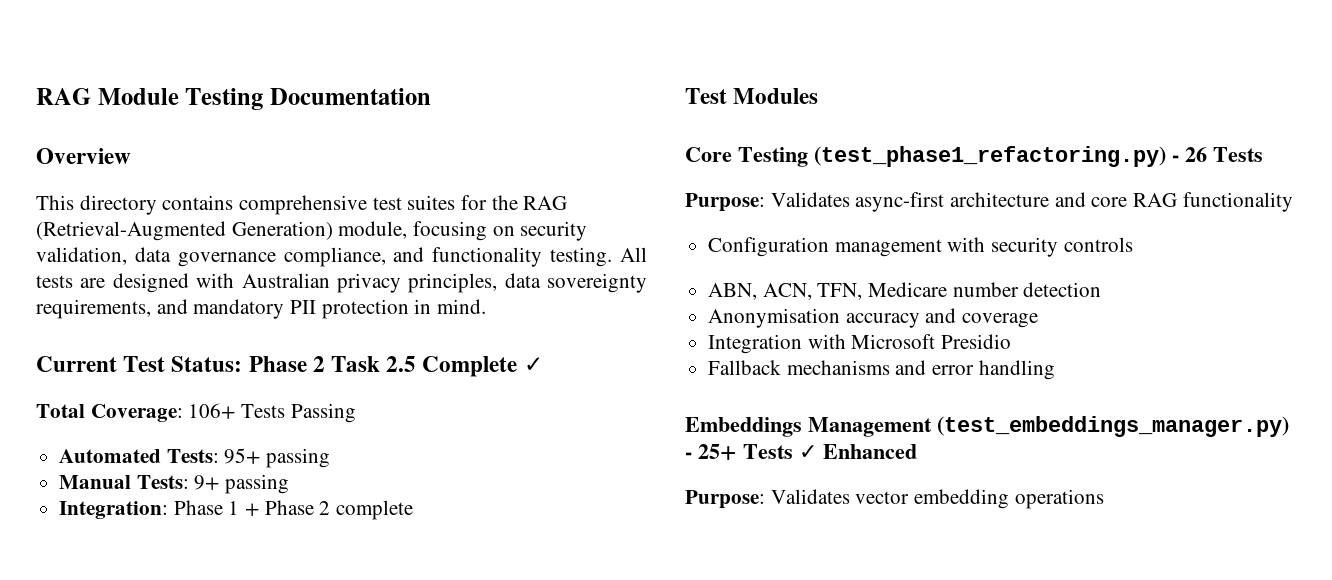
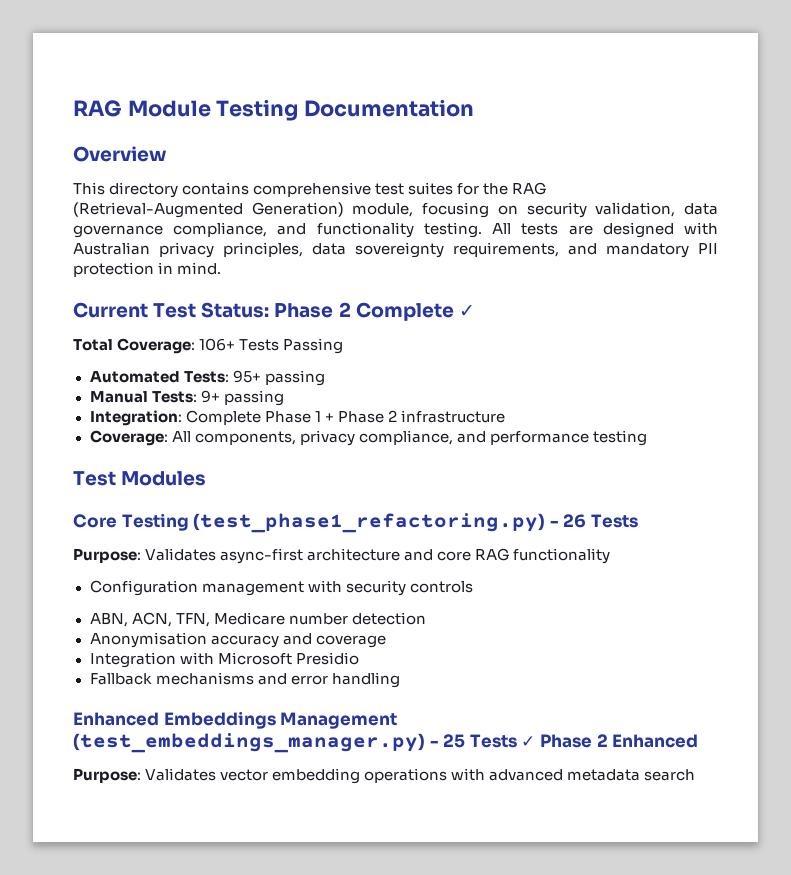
- Current Test Status: Phase 2 Task 2.5 Complete ✓
+ Current Test Status: Phase 2 Complete ✓
- Integration: Phase 1 + Phase 2 complete
+ Integration: Complete Phase 1 + Phase 2 infrastructure
+ Coverage: All components, privacy compliance, and performance testing
- Embeddings Management (test_embeddings_manager.py) - 25+ Tests ✓ Enhanced
+ Enhanced Embeddings Management (test_embeddings_manager.py) - 25 Tests ✓ Phase 2 Enhanced
- Purpose: Validates vector embedding operations
+ Purpose: Validates vector embedding operations with advanced metadata search

